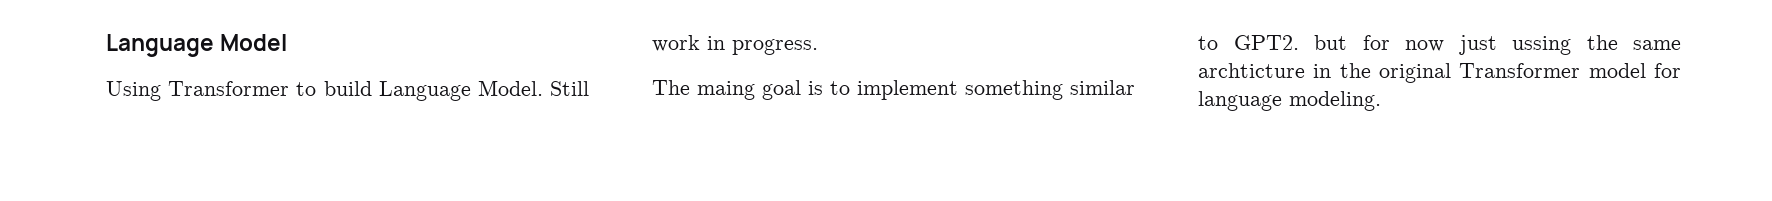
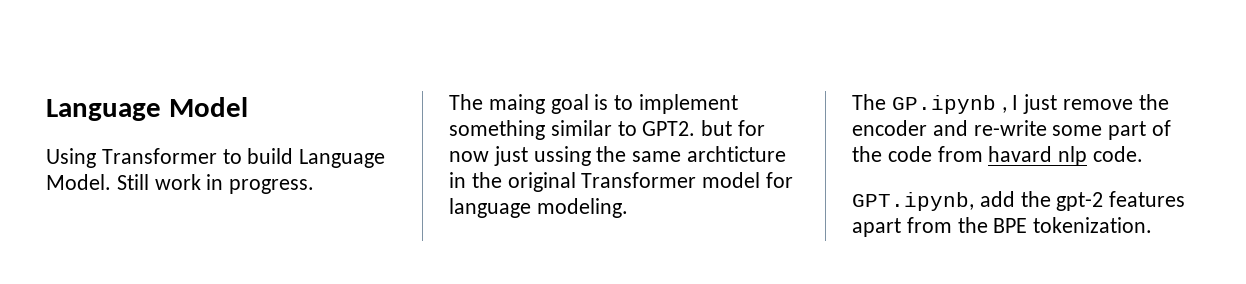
+ The GP.ipynb , I just remove the encoder and re-write some part of the code from havard nlp code.
+ GPT.ipynb, add the gpt-2 features apart from the BPE tokenization.

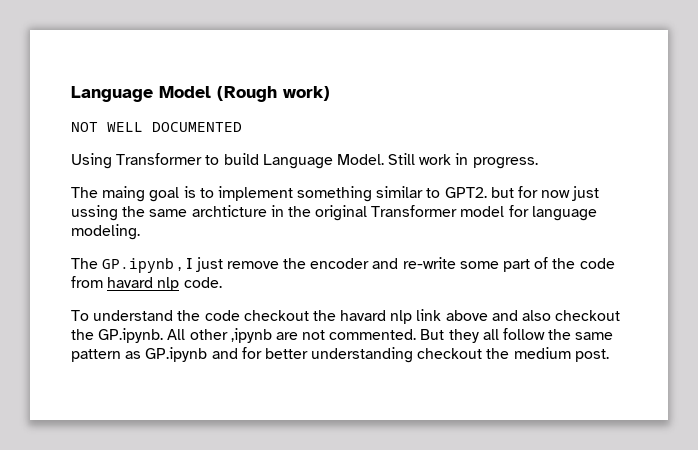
- Language Model
+ Language Model (Rough work)
+ NOT WELL DOCUMENTED
- GPT.ipynb, add the gpt-2 features apart from the BPE tokenization.
+ To understand the code checkout the havard nlp link above and also checkout the GP.ipynb. All other ,ipynb are not commented. But they all follow the same pattern as GP.ipynb and for better understanding checkout the medium post.

